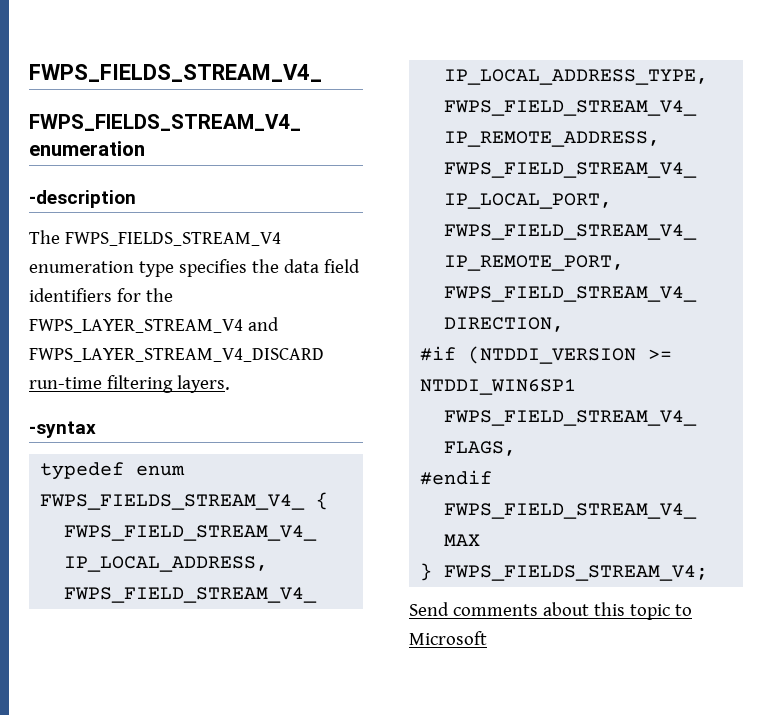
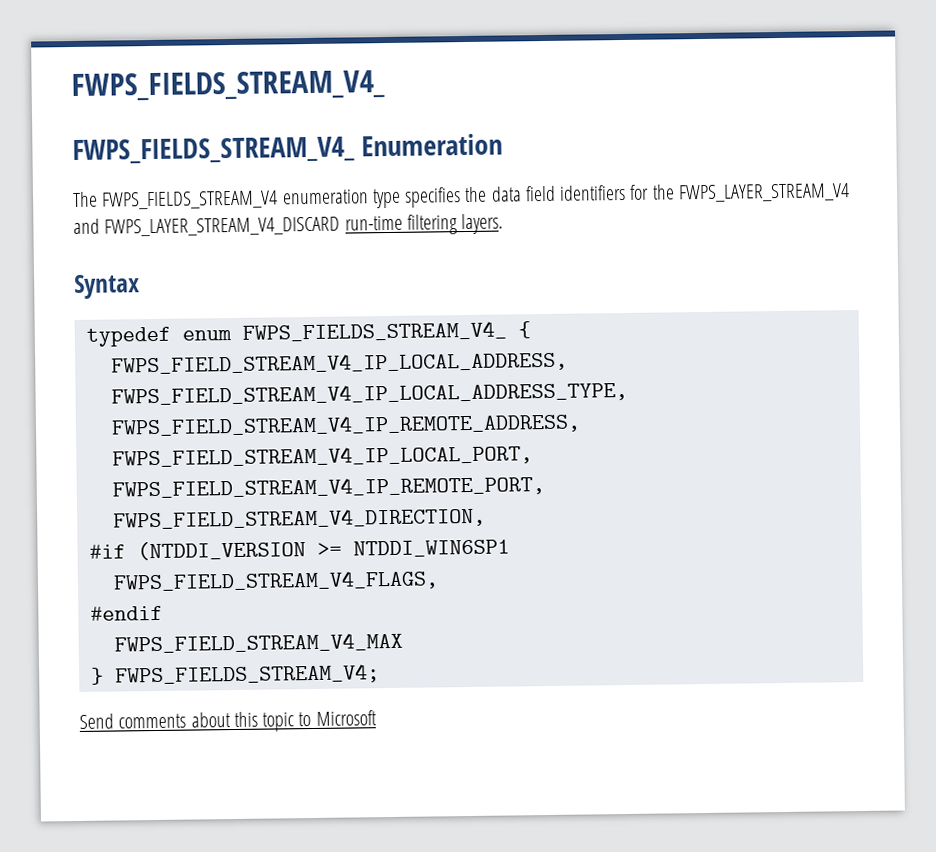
- FWPS_FIELDS_STREAM_V4_ enumeration
- -description
+ FWPS_FIELDS_STREAM_V4_ Enumeration
- -syntax
+ Syntax

